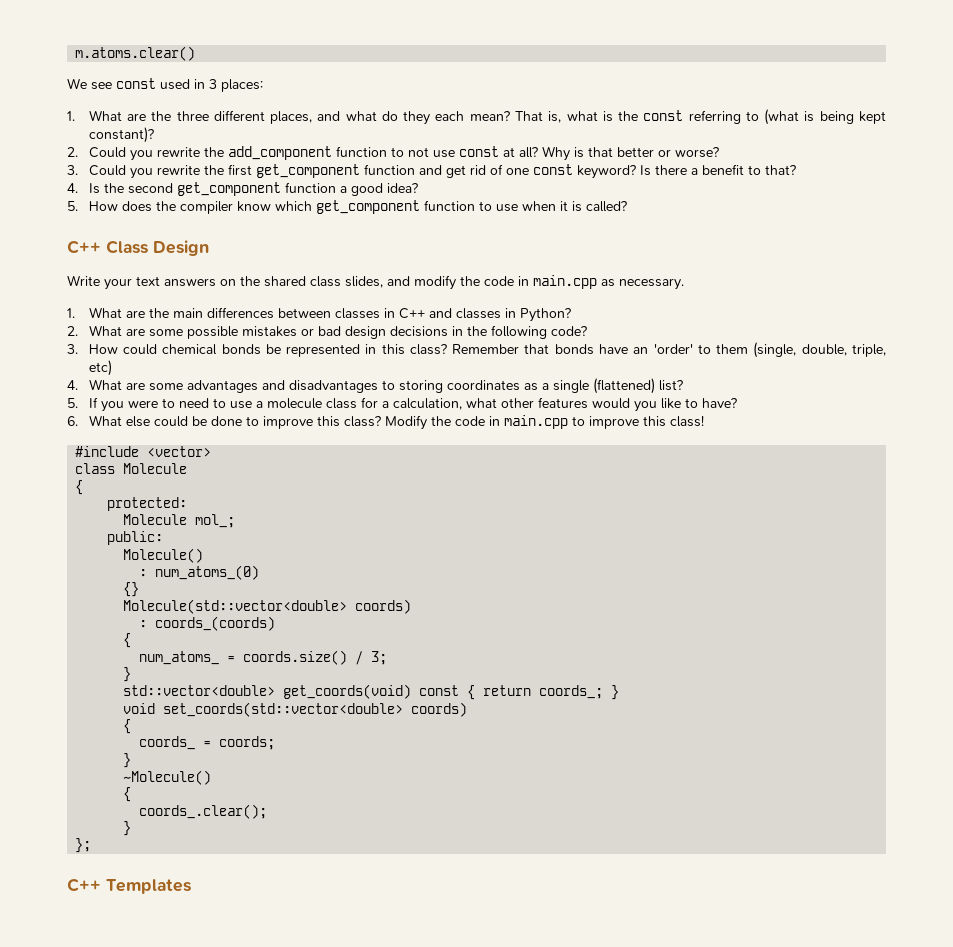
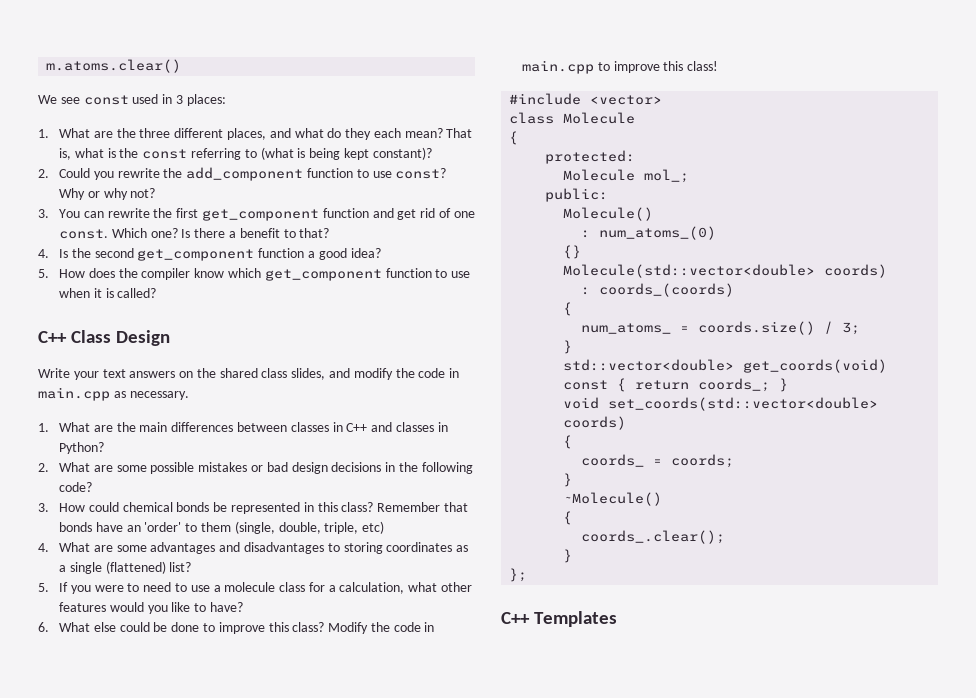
- 2. Could you rewrite the add_component function to not use const at all? Why is that better or worse?
- 3. Could you rewrite the first get_component function and get rid of one const keyword?
+ 2. Could you rewrite the add_component function to use const? Why or why not?
+ 3. You can rewrite the first get_component function and get rid of one const. Which one?

